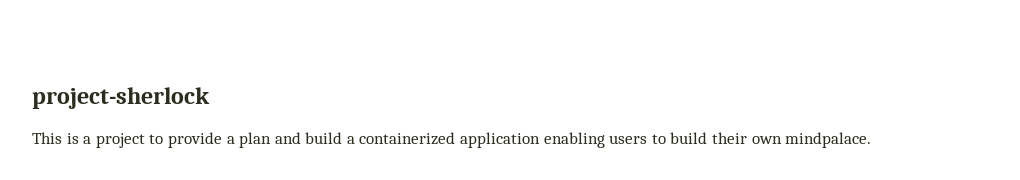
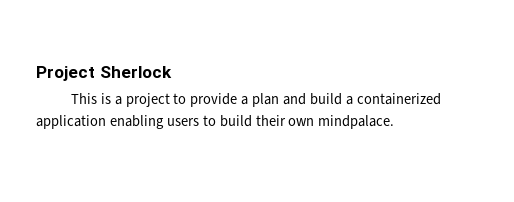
- project-sherlock
+ Project Sherlock

